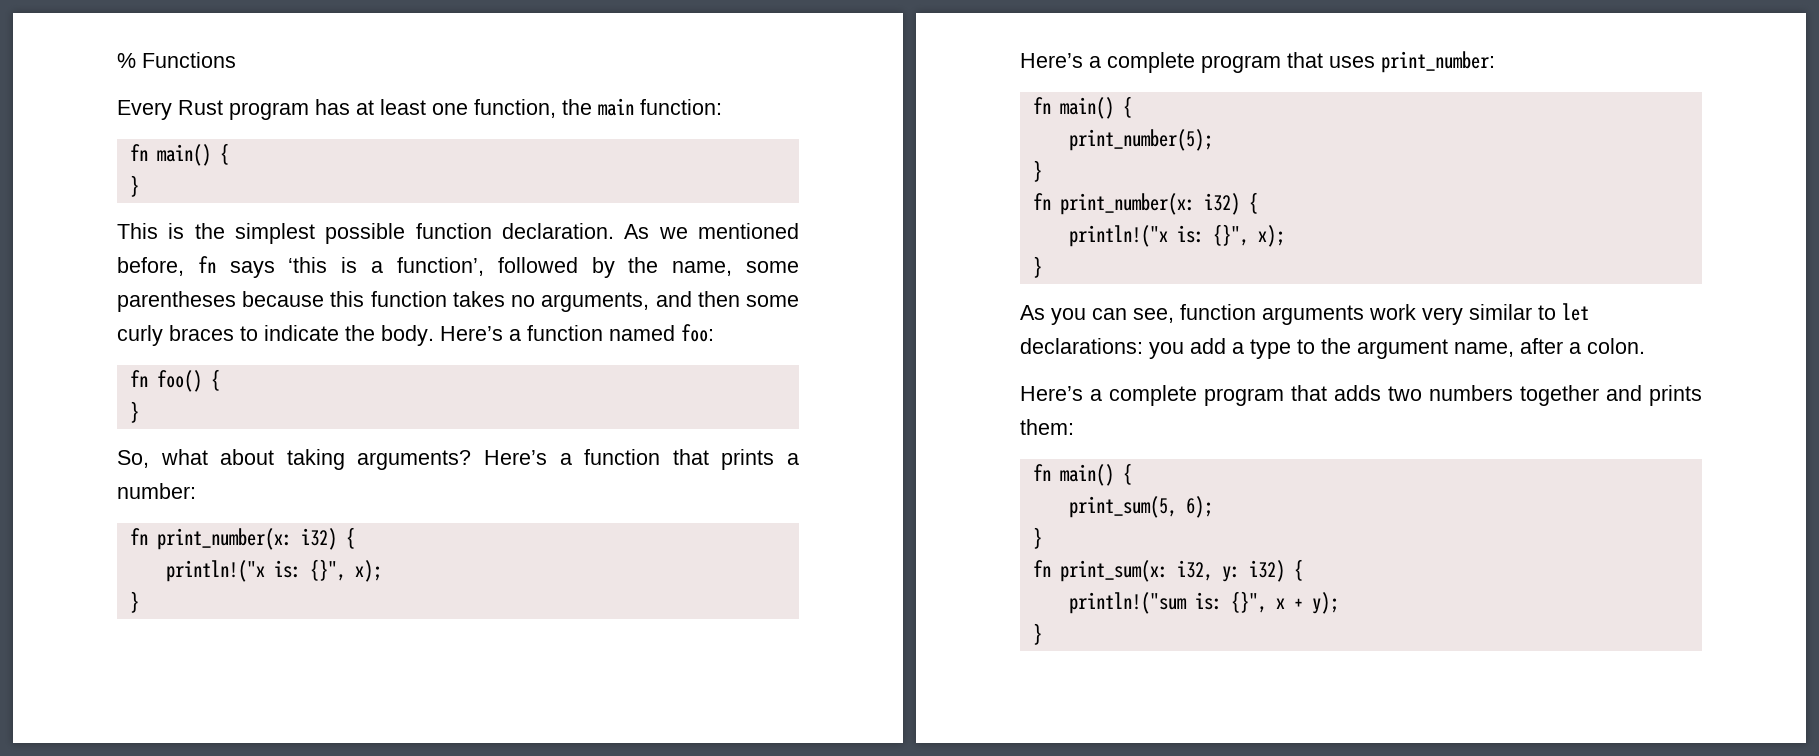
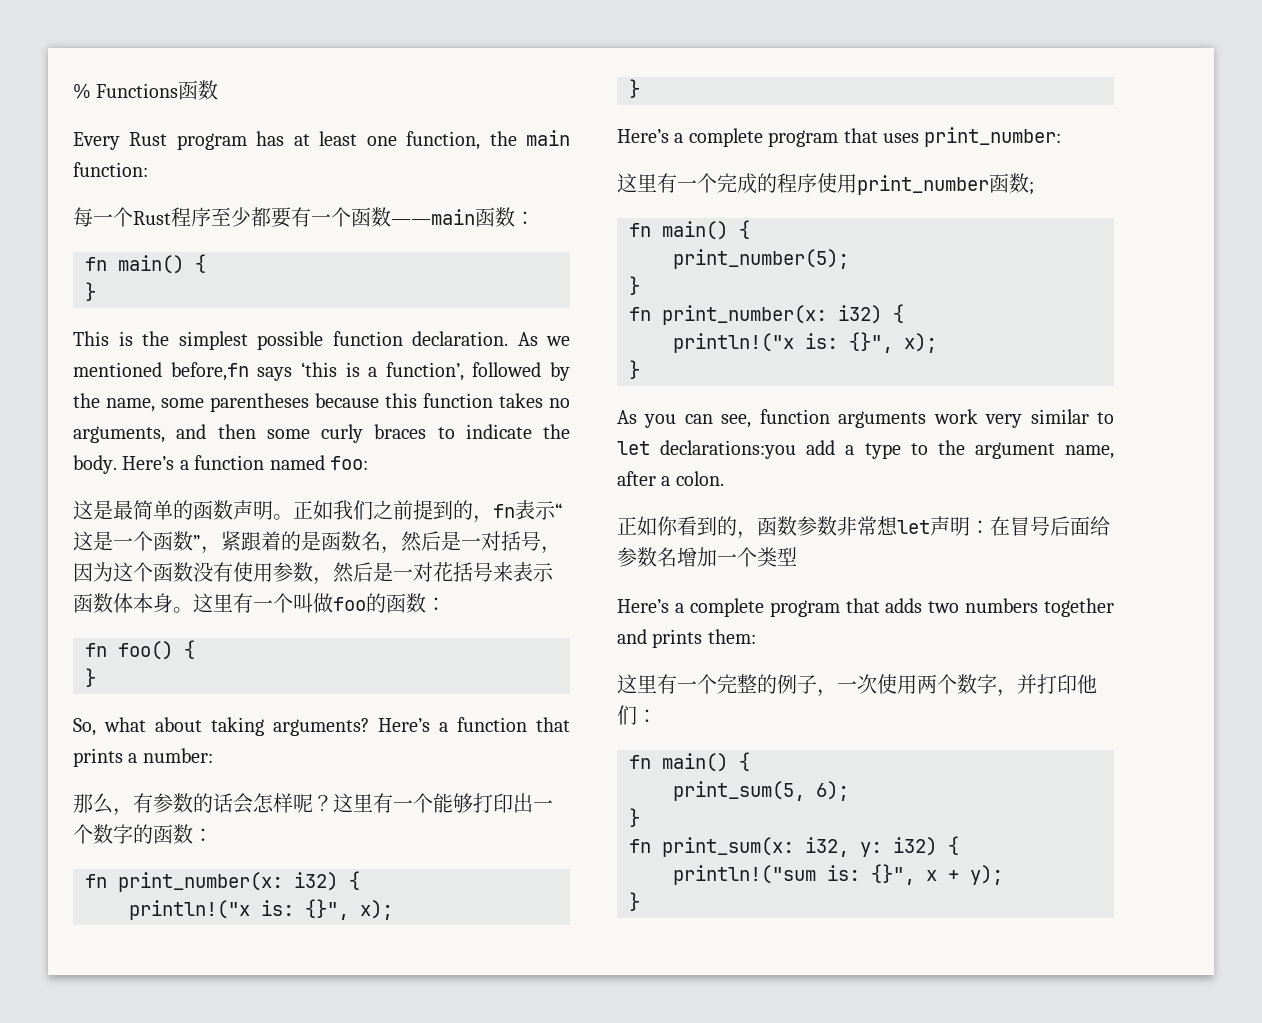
- % Functions
+ % Functions函数
+ 每一个Rust程序至少都要有一个函数——main函数：
- As we mentioned before, fn says ‘this is a function’, followed by the name, some parentheses because this function takes no arguments, and then some curly braces to indicate the body.
+ As we mentioned before,fn says ‘this is a function’, followed by the name, some parentheses because this function takes no arguments, and then some curly braces to indicate the body.
+ 这是最简单的函数声明。正如我们之前提到的，fn表示“这是一个函数”，紧跟着的是函数名，然后是一对括号，因为这个函数没有使用参数，然后是一对花括号来表示函数体本身。这里有一个叫做foo的函数：
+ 那么，有参数的话会怎样呢？这里有一个能够打印出一个数字的函数：
+ 这里有一个完成的程序使用print_number函数;
- As you can see, function arguments work very similar to let declarations: you add a type to the argument name, after a colon.
+ As you can see, function arguments work very similar to let declarations:you add a type to the argument name, after a colon.
+ 正如你看到的，函数参数非常想let声明：在冒号后面给参数名增加一个类型
+ 这里有一个完整的例子，一次使用两个数字，并打印他们：

